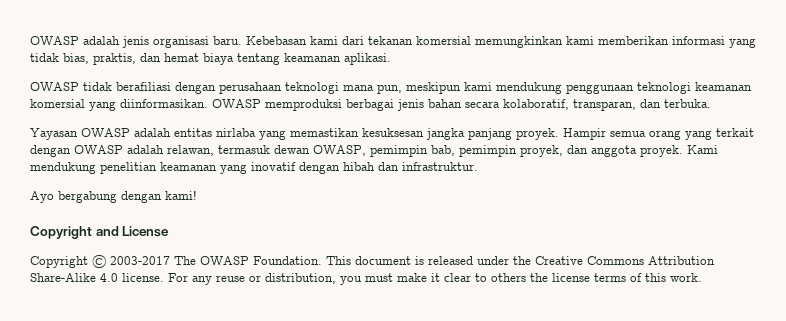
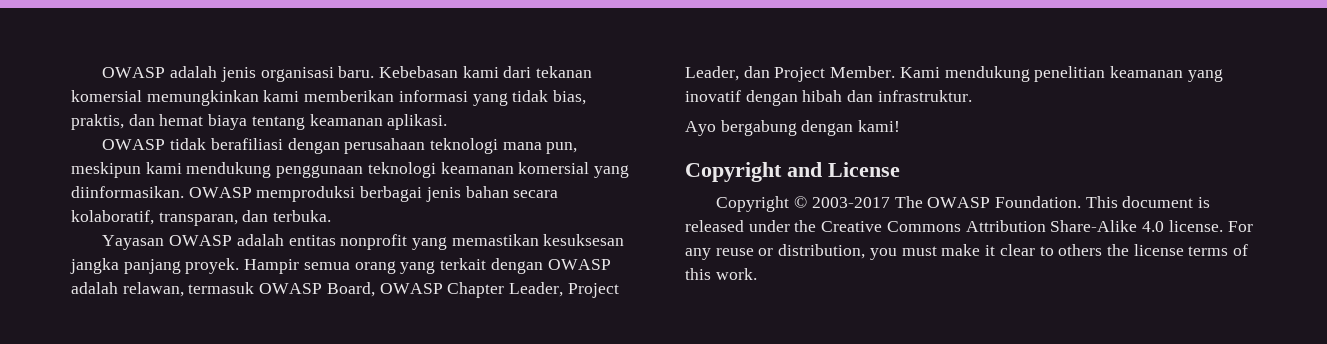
- Yayasan OWASP adalah entitas nirlaba yang memastikan kesuksesan jangka panjang proyek.
+ Yayasan OWASP adalah entitas nonprofit yang memastikan kesuksesan jangka panjang proyek.
- Hampir semua orang yang terkait dengan OWASP adalah relawan, termasuk dewan OWASP, pemimpin bab, pemimpin proyek, dan anggota proyek.
+ Hampir semua orang yang terkait dengan OWASP adalah relawan, termasuk OWASP Board, OWASP Chapter Leader, Project Leader, dan Project Member.

